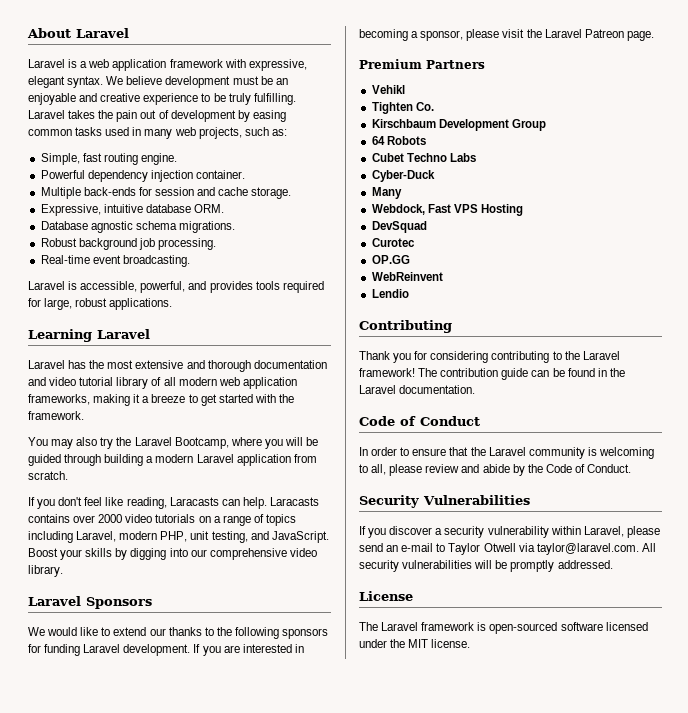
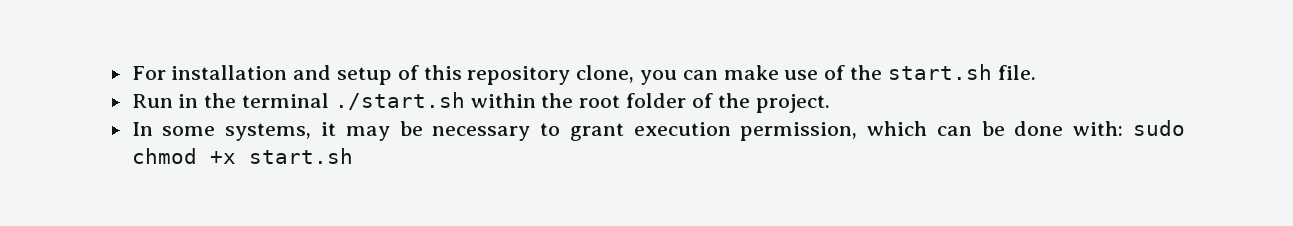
- About Laravel
- Laravel is a web application framework with expressive, elegant syntax. We believe development must be an enjoyable and creative experience to be truly fulfilling. Laravel takes the pain out of development by easing common tasks used in many web projects, such as:
- Simple, fast routing engine.
- Powerful dependency injection container.
- Multiple back-ends for session and cache storage.
- Expressive, intuitive database ORM.
- Database agnostic schema migrations.
- Robust background job processing.
- Real-time event broadcasting.
- Laravel is accessible, powerful, and provides tools required for large, robust applications.
- Learning Laravel
- Laravel has the most extensive and thorough documentation and video tutorial library of all modern web application frameworks, making it a breeze to get started with the framework.
- You may also try the Laravel Bootcamp, where you will be guided through building a modern Laravel application from scratch.
- If you don't feel like reading, Laracasts can help. Laracasts contains over 2000 video tutorials on a range of topics including Laravel, modern PHP, unit testing, and JavaScript. Boost your skills by digging into our comprehensive video library.
- Laravel Sponsors
- We would like to extend our thanks to the following sponsors for funding Laravel development. If you are interested in becoming a sponsor, please visit the Laravel Patreon page.
- Premium Partners
- Vehikl
- Tighten Co.
- Kirschbaum Development Group
- 64 Robots
- Cubet Techno Labs
- Cyber-Duck
- Many
- Webdock, Fast VPS Hosting
- DevSquad
- Curotec
- OP.GG
- WebReinvent
- Lendio
- Contributing
- Thank you for considering contributing to the Laravel framework! The contribution guide can be found in the Laravel documentation.
- Code of Conduct
- In order to ensure that the Laravel community is welcoming to all, please review and abide by the Code of Conduct.
- Security Vulnerabilities
- If you discover a security vulnerability within Laravel, please send an e-mail to Taylor Otwell via taylor@laravel.com. All security vulnerabilities will be promptly addressed.
- License
- The Laravel framework is open-sourced software licensed under the MIT license.
+ For installation and setup of this repository clone, you can make use of the start.sh file.
+ Run in the terminal ./start.sh within the root folder of the project.
+ In some systems, it may be necessary to grant execution permission, which can be done with: sudo chmod +x start.sh

